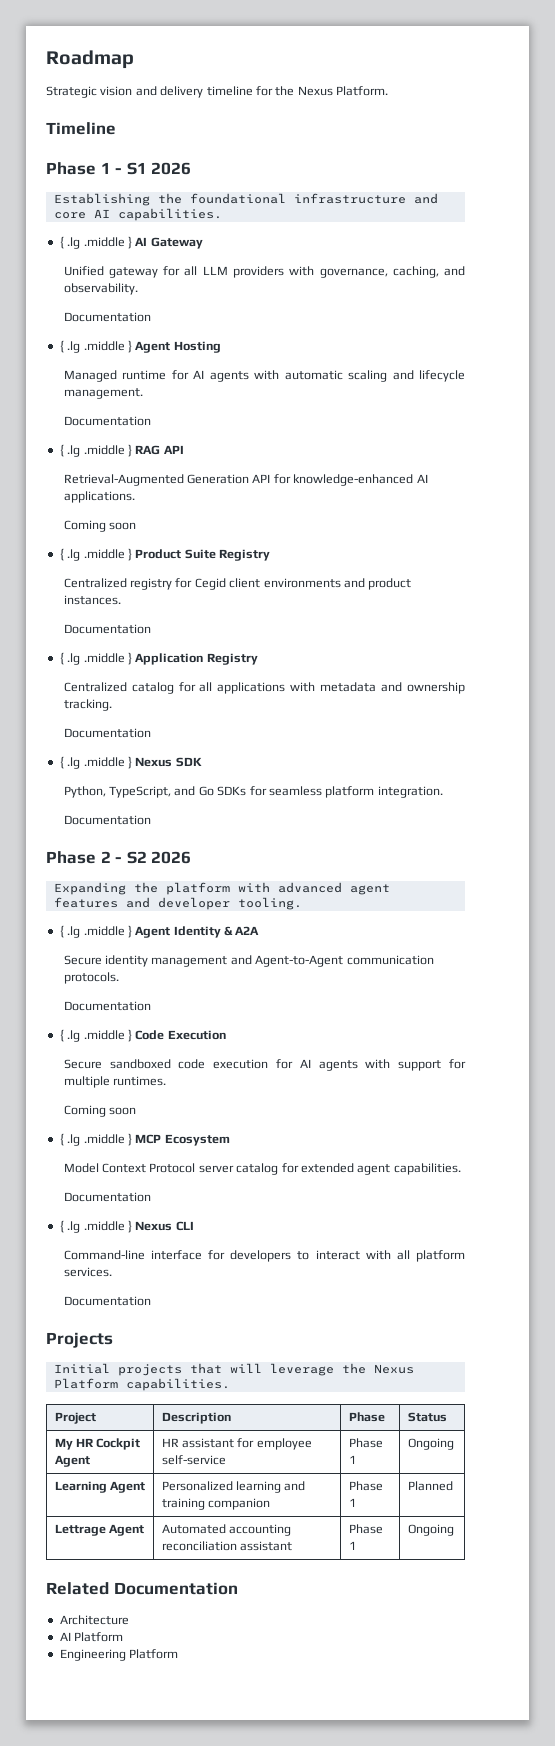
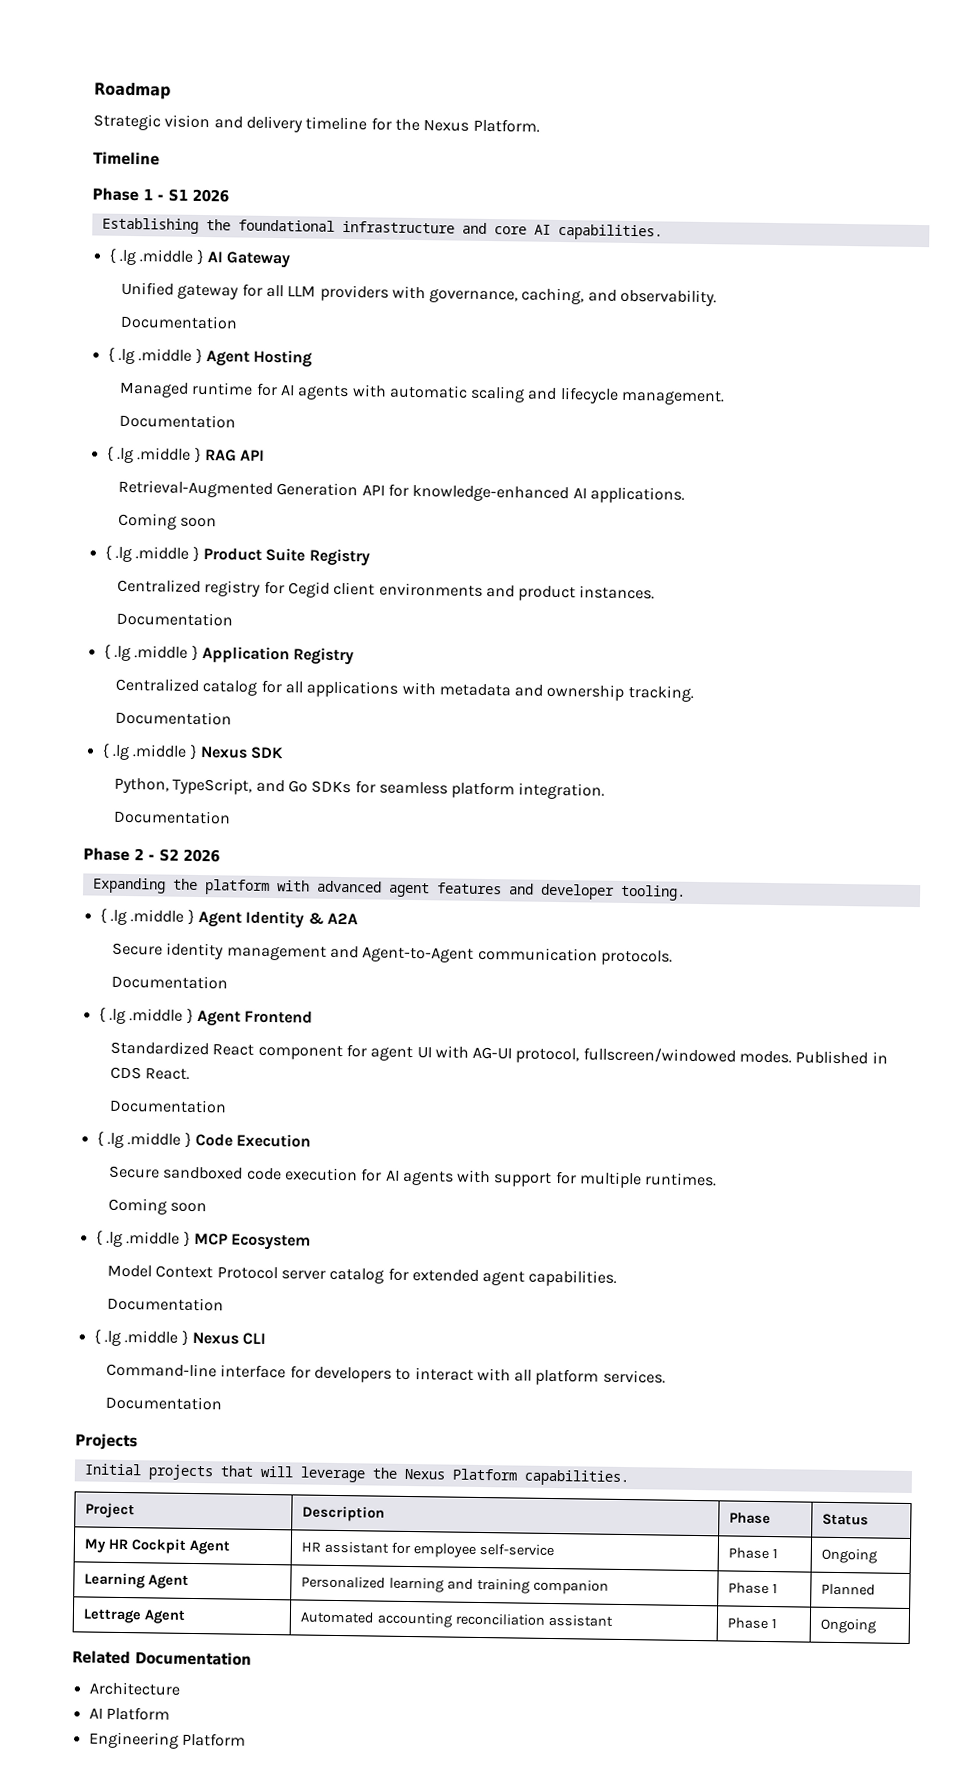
+ { .lg .middle } Agent Frontend
+ Standardized React component for agent UI with AG-UI protocol, fullscreen/windowed modes. Published in CDS React.
+ Documentation

